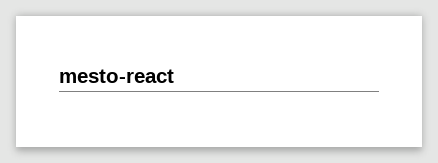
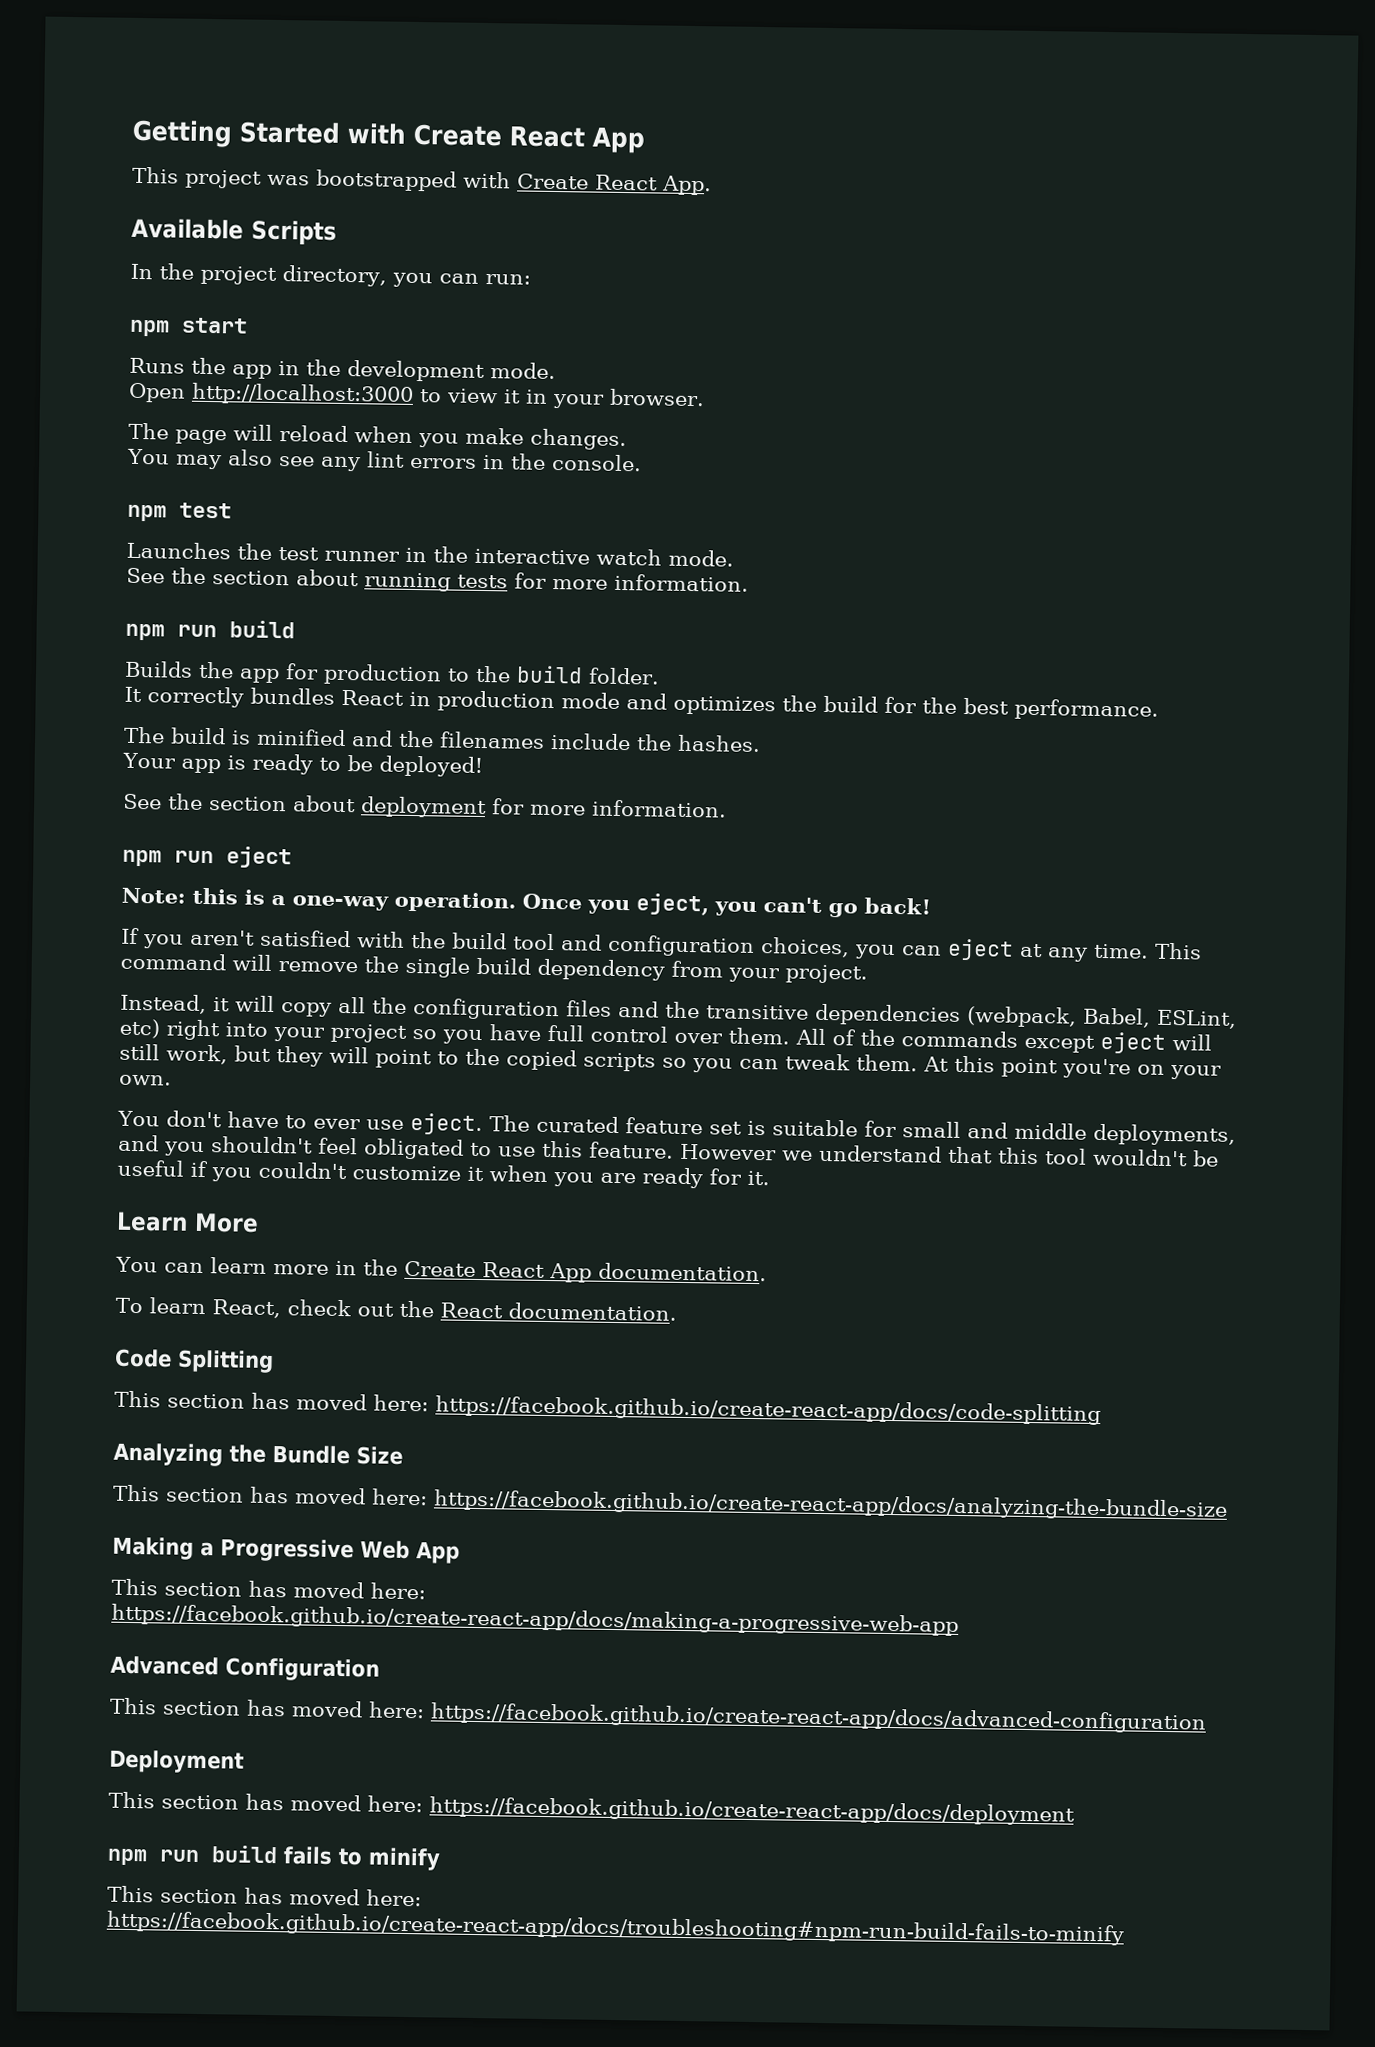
- mesto-react
+ Getting Started with Create React App
+ This project was bootstrapped with Create React App.
+ Available Scripts
+ In the project directory, you can run:
+ npm start
+ Runs the app in the development mode.
+ Open http://localhost:3000 to view it in your browser.
+ The page will reload when you make changes.
+ You may also see any lint errors in the console.
+ npm test
+ Launches the test runner in the interactive watch mode.
+ See the section about running tests for more information.
+ npm run build
+ Builds the app for production to the build folder.
+ It correctly bundles React in production mode and optimizes the build for the best performance.
+ The build is minified and the filenames include the hashes.
+ Your app is ready to be deployed!
+ See the section about deployment for more information.
+ npm run eject
+ Note: this is a one-way operation. Once you eject, you can't go back!
+ If you aren't satisfied with the build tool and configuration choices, you can eject at any time. This command will remove the single build dependency from your project.
+ Instead, it will copy all the configuration files and the transitive dependencies (webpack, Babel, ESLint, etc) right into your project so you have full control over them. All of the commands except eject will still work, but they will point to the copied scripts so you can tweak them. At this point you're on your own.
+ You don't have to ever use eject. The curated feature set is suitable for small and middle deployments, and you shouldn't feel obligated to use this feature. However we understand that this tool wouldn't be useful if you couldn't customize it when you are ready for it.
+ Learn More
+ You can learn more in the Create React App documentation.
+ To learn React, check out the React documentation.
+ Code Splitting
+ This section has moved here: https://facebook.github.io/create-react-app/docs/code-splitting
+ Analyzing the Bundle Size
+ This section has moved here: https://facebook.github.io/create-react-app/docs/analyzing-the-bundle-size
+ Making a Progressive Web App
+ This section has moved here: https://facebook.github.io/create-react-app/docs/making-a-progressive-web-app
+ Advanced Configuration
+ This section has moved here: https://facebook.github.io/create-react-app/docs/advanced-configuration
+ Deployment
+ This section has moved here: https://facebook.github.io/create-react-app/docs/deployment
+ npm run build fails to minify
+ This section has moved here: https://facebook.github.io/create-react-app/docs/troubleshooting#npm-run-build-fails-to-minify

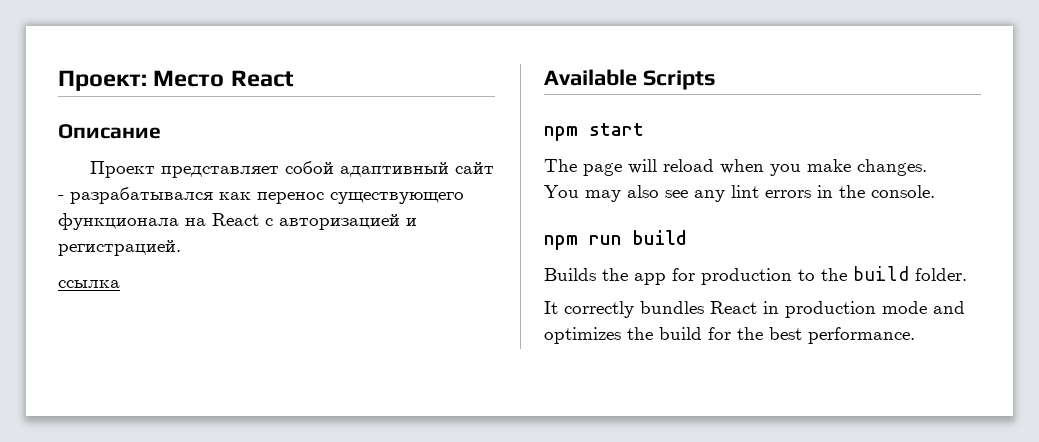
- Getting Started with Create React App
- This project was bootstrapped with Create React App.
+ Проект: Место React
+ Описание
+ Проект представляет собой адаптивный сайт - разрабатывался как перенос существующего функционала на React с авторизацией и регистрацией.
+ ссылка
  Available Scripts
- In the project directory, you can run:
  npm start
- Runs the app in the development mode.
- Open http://localhost:3000 to view it in your browser.
- npm test
- Launches the test runner in the interactive watch mode.
- See the section about running tests for more information.
- The build is minified and the filenames include the hashes.
- Your app is ready to be deployed!
- See the section about deployment for more information.
- npm run eject
- Note: this is a one-way operation. Once you eject, you can't go back!
- If you aren't satisfied with the build tool and configuration choices, you can eject at any time. This command will remove the single build dependency from your project.
- Instead, it will copy all the configuration files and the transitive dependencies (webpack, Babel, ESLint, etc) right into your project so you have full control over them. All of the commands except eject will still work, but they will point to the copied scripts so you can tweak them. At this point you're on your own.
- You don't have to ever use eject. The curated feature set is suitable for small and middle deployments, and you shouldn't feel obligated to use this feature. However we understand that this tool wouldn't be useful if you couldn't customize it when you are ready for it.
- Learn More
- You can learn more in the Create React App documentation.
- To learn React, check out the React documentation.
- Code Splitting
- This section has moved here: https://facebook.github.io/create-react-app/docs/code-splitting
- Analyzing the Bundle Size
- This section has moved here: https://facebook.github.io/create-react-app/docs/analyzing-the-bundle-size
- Making a Progressive Web App
- This section has moved here: https://facebook.github.io/create-react-app/docs/making-a-progressive-web-app
- Advanced Configuration
- This section has moved here: https://facebook.github.io/create-react-app/docs/advanced-configuration
- Deployment
- This section has moved here: https://facebook.github.io/create-react-app/docs/deployment
- npm run build fails to minify
- This section has moved here: https://facebook.github.io/create-react-app/docs/troubleshooting#npm-run-build-fails-to-minify

